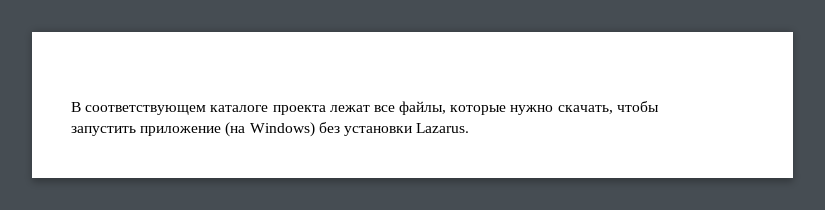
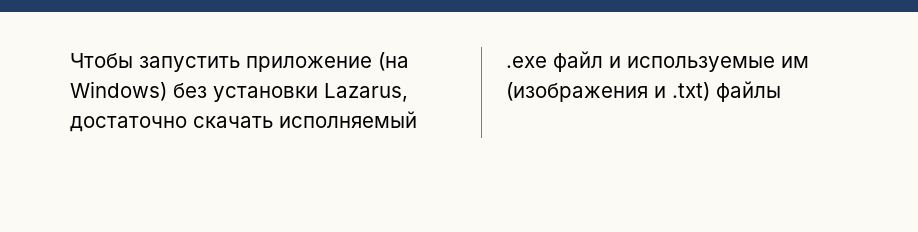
- В соответствующем каталоге проекта лежат все файлы, которые нужно скачать, чтобы запустить приложение (на Windows) без установки Lazarus.
+ Чтобы запустить приложение (на Windows) без установки Lazarus, достаточно скачать исполняемый .exe файл и используемые им (изображения и .txt) файлы

